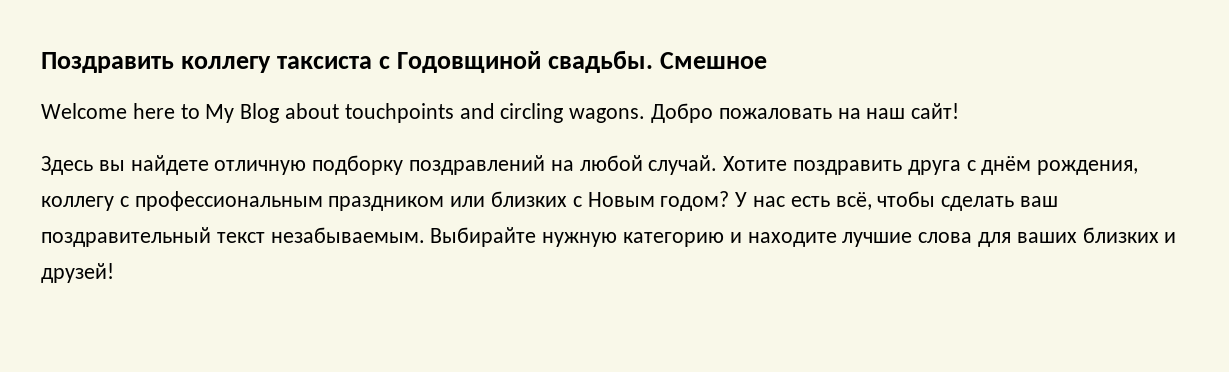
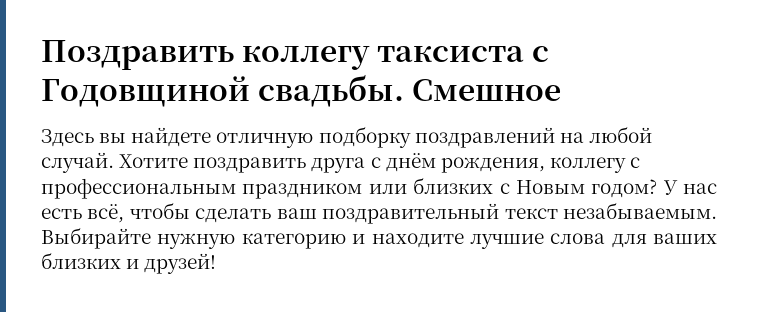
- Welcome here to My Blog about touchpoints and circling wagons. Добро пожаловать на наш сайт!

